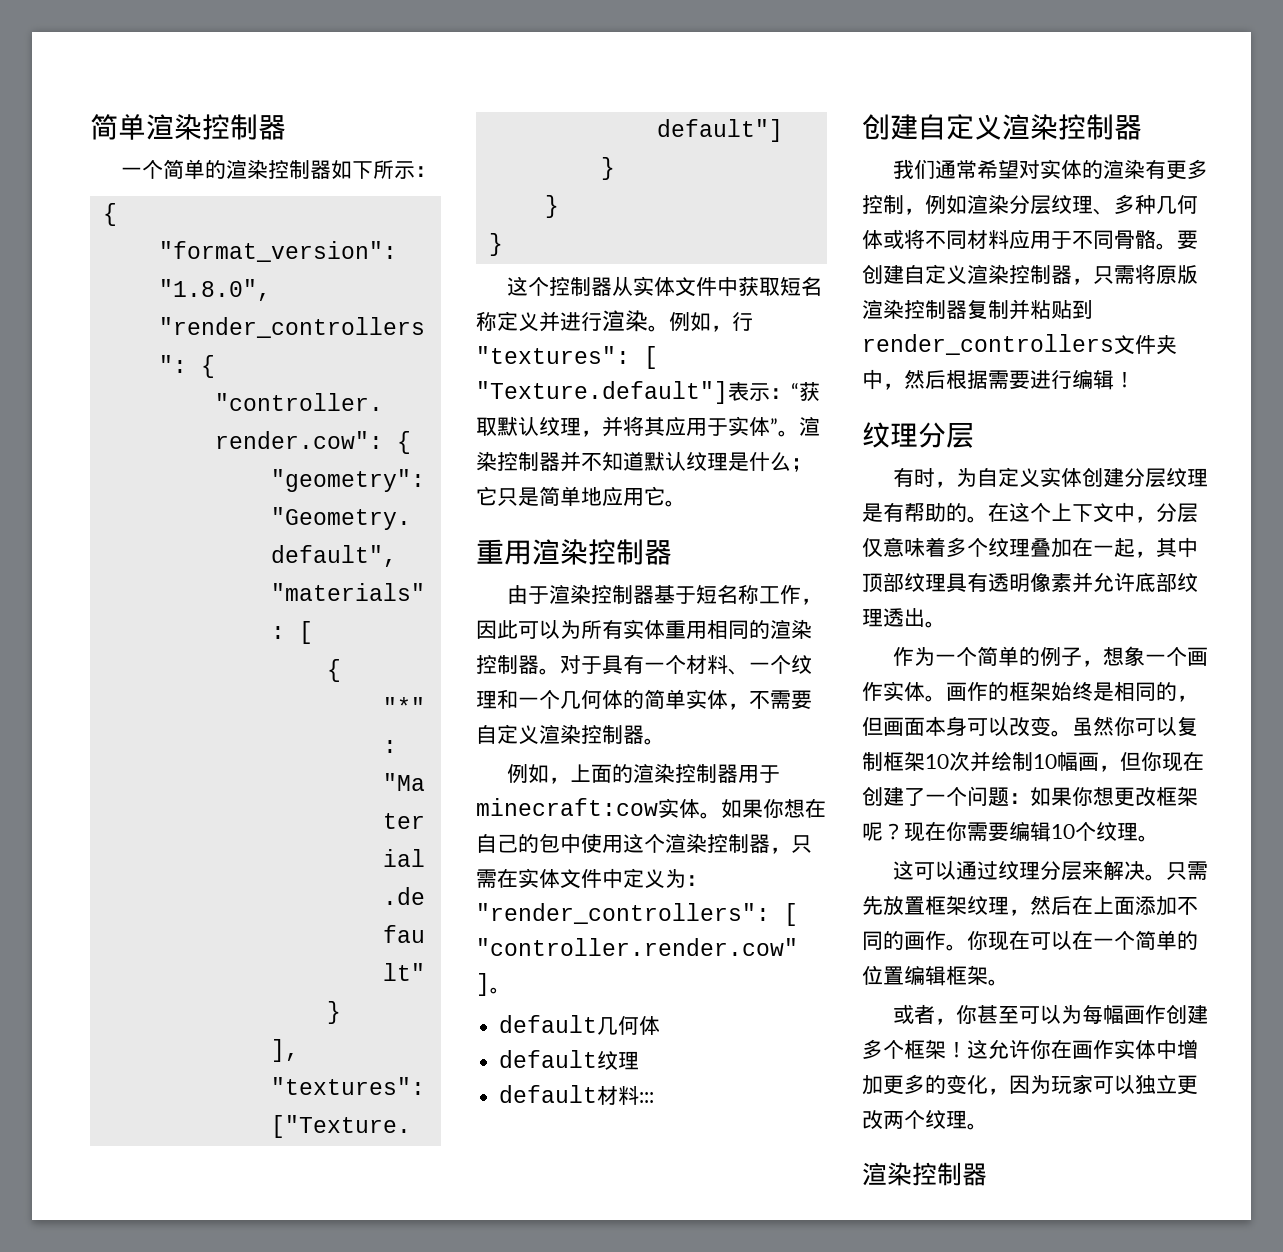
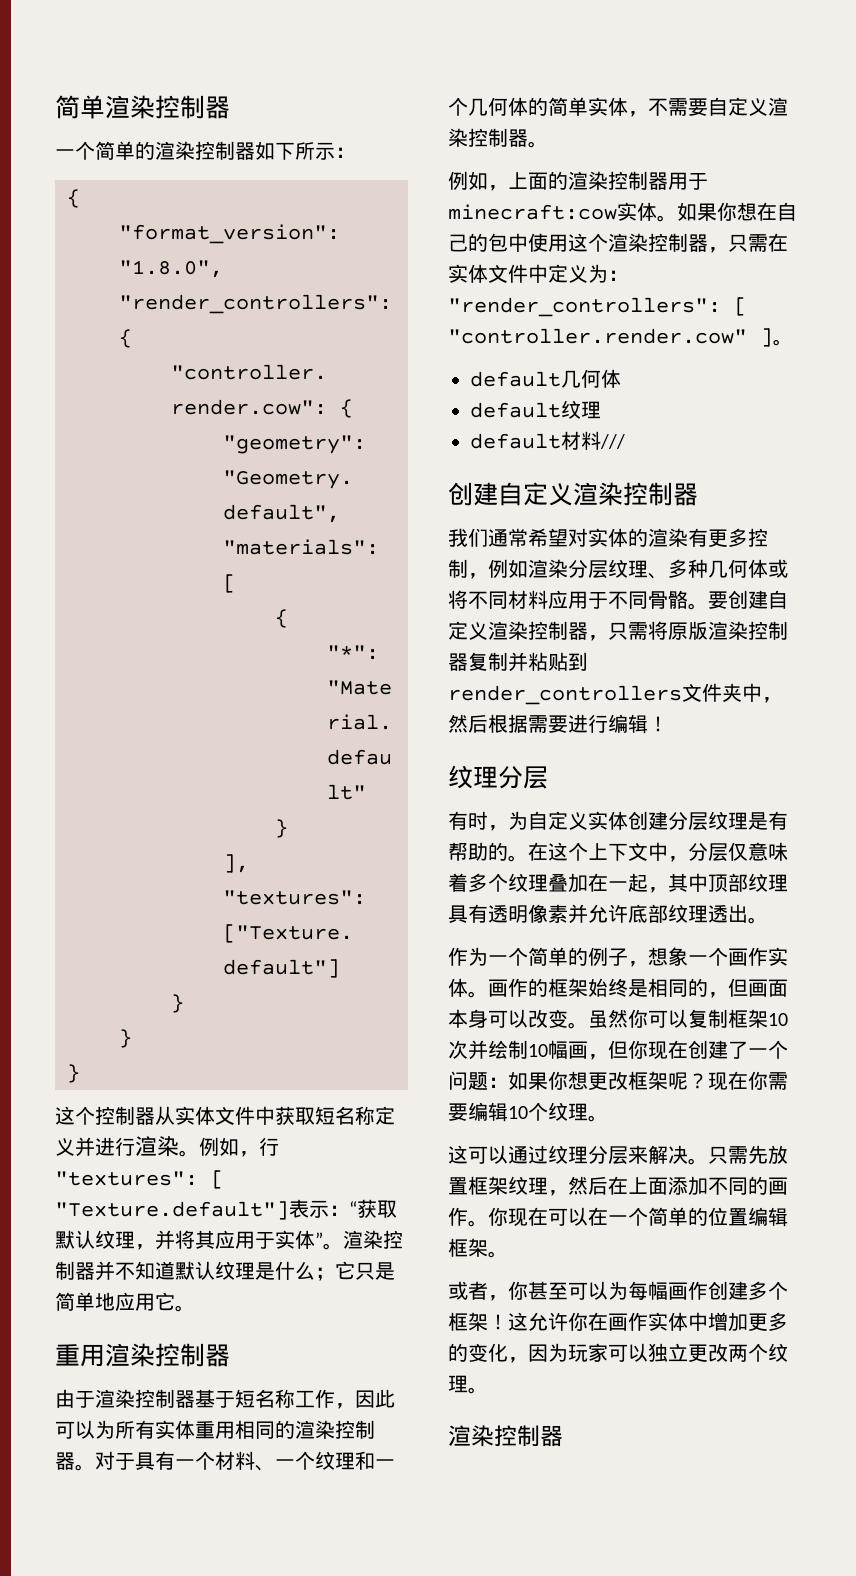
- default材料:::
+ default材料///

